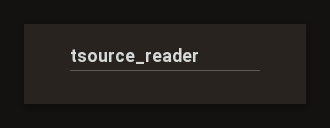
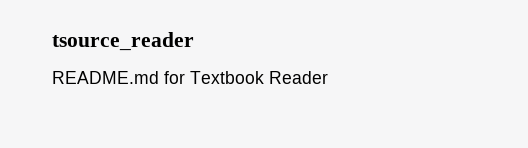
+ README.md for Textbook Reader

